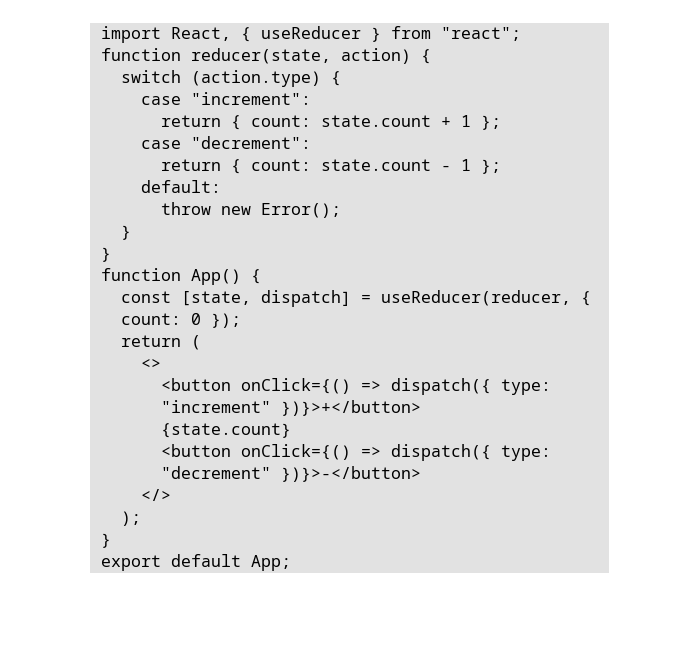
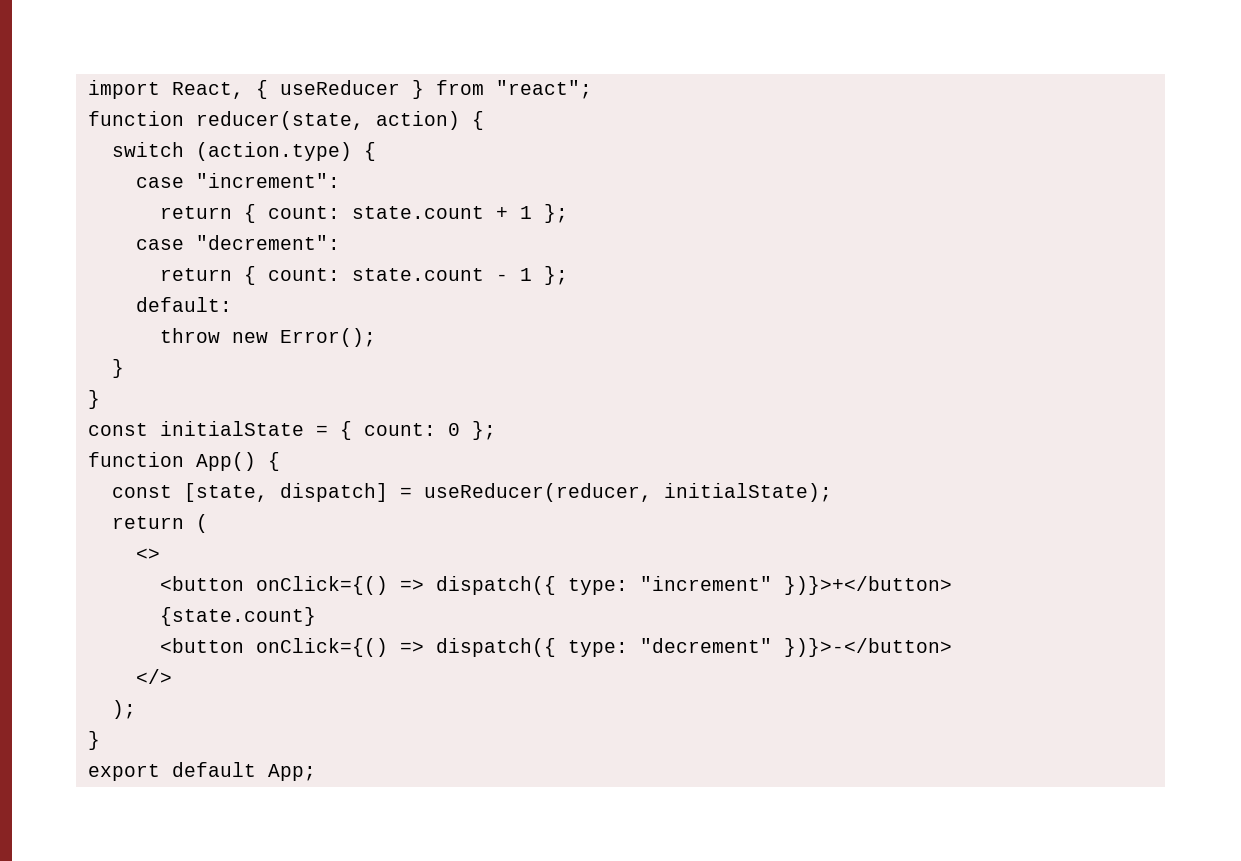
+ const initialState = { count: 0 };
- const [state, dispatch] = useReducer(reducer, { count: 0 });
+ const [state, dispatch] = useReducer(reducer, initialState);

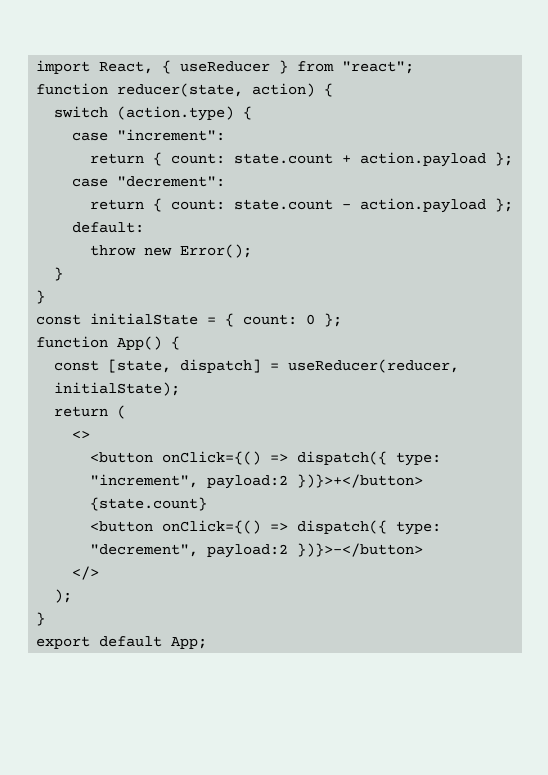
- return { count: state.count + 1 };
+ return { count: state.count + action.payload };
- return { count: state.count - 1 };
+ return { count: state.count - action.payload };
- <button onClick={() => dispatch({ type: "increment" })}>+</button>
+ <button onClick={() => dispatch({ type: "increment", payload:2 })}>+</button>
- <button onClick={() => dispatch({ type: "decrement" })}>-</button>
+ <button onClick={() => dispatch({ type: "decrement", payload:2 })}>-</button>

